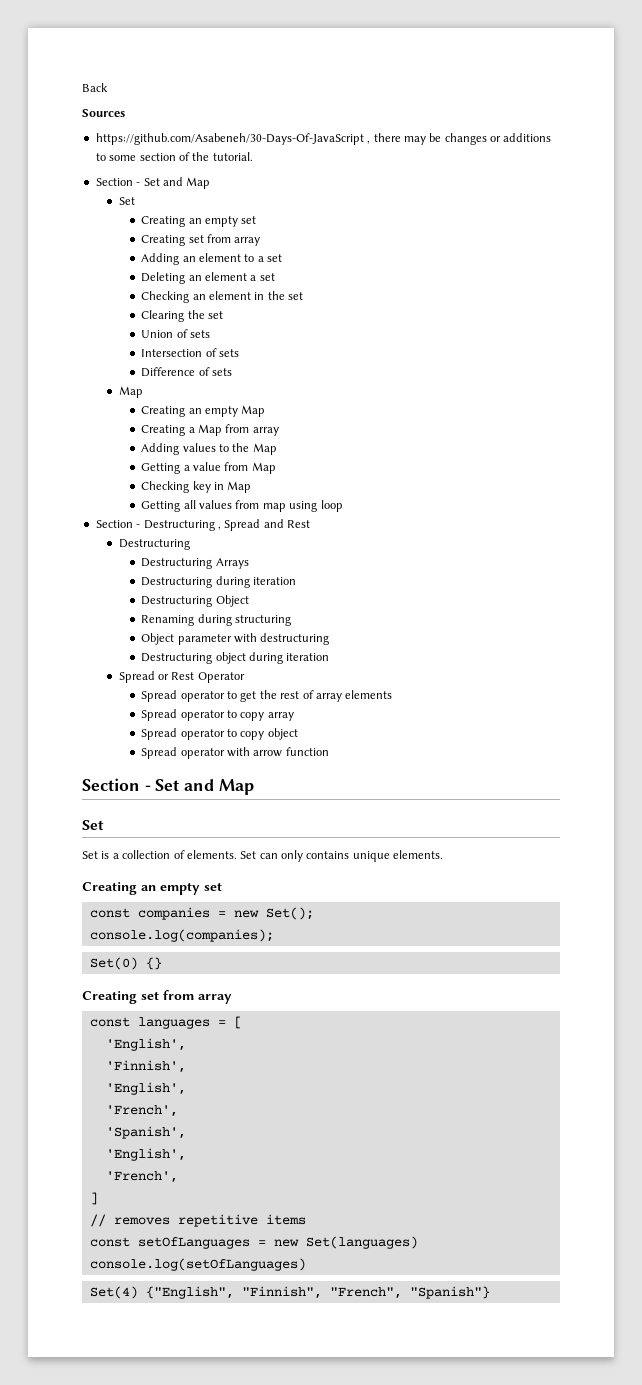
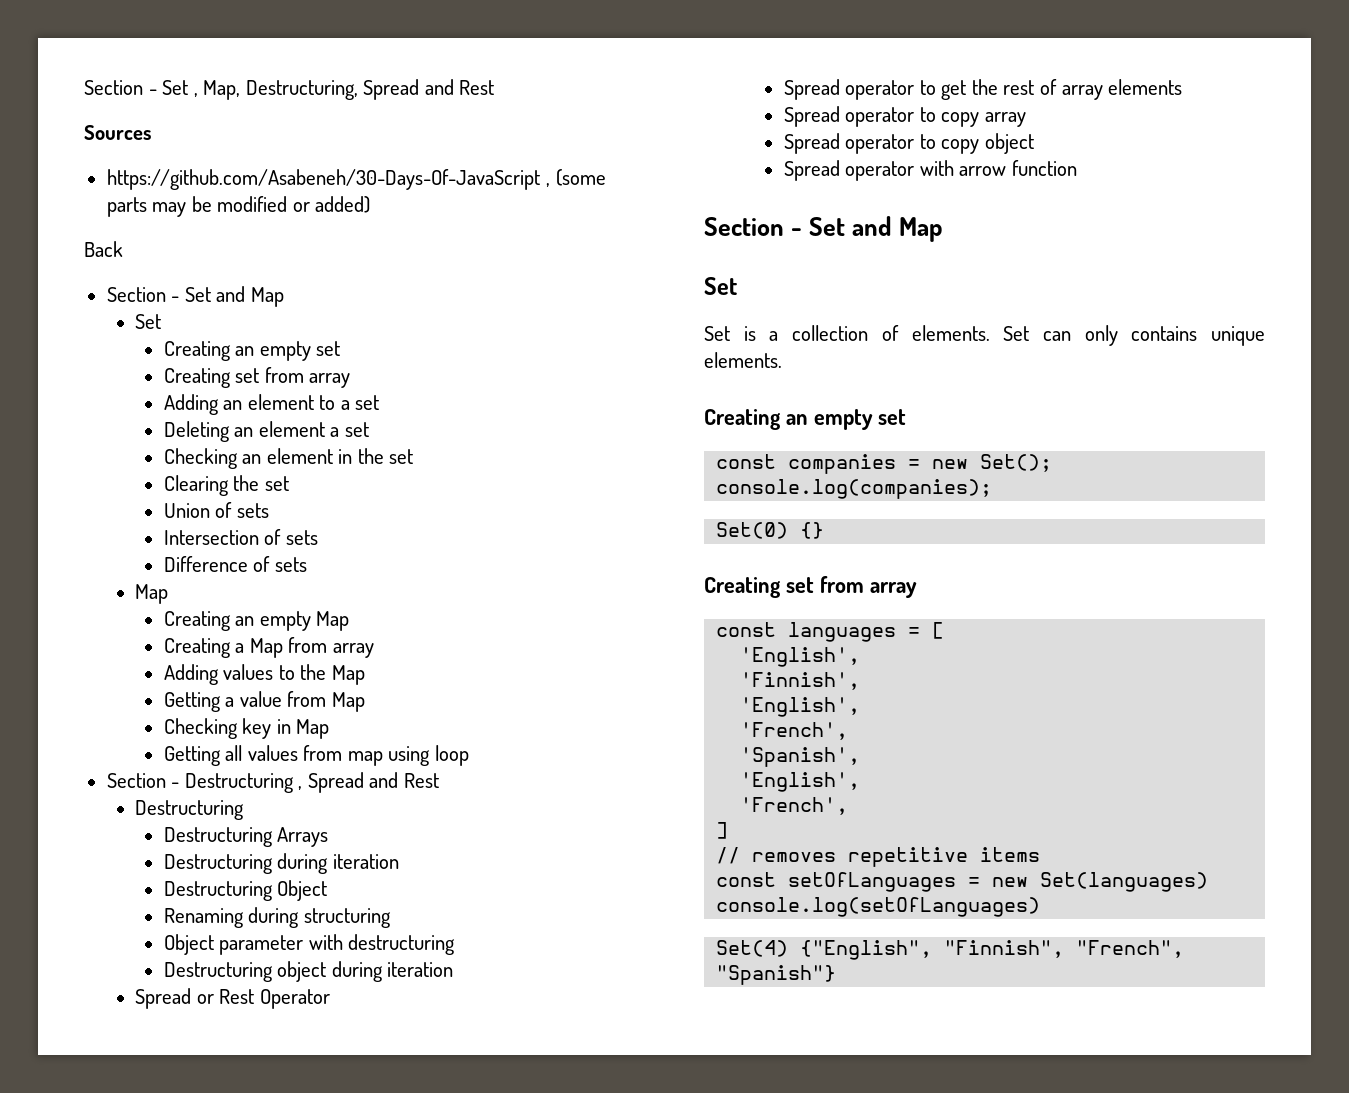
+ Section - Set , Map, Destructuring, Spread and Rest
+ Sources
+ https://github.com/Asabeneh/30-Days-Of-JavaScript , (some parts may be modified or added)
  Back
- Sources
- https://github.com/Asabeneh/30-Days-Of-JavaScript , there may be changes or additions to some section of the tutorial.

